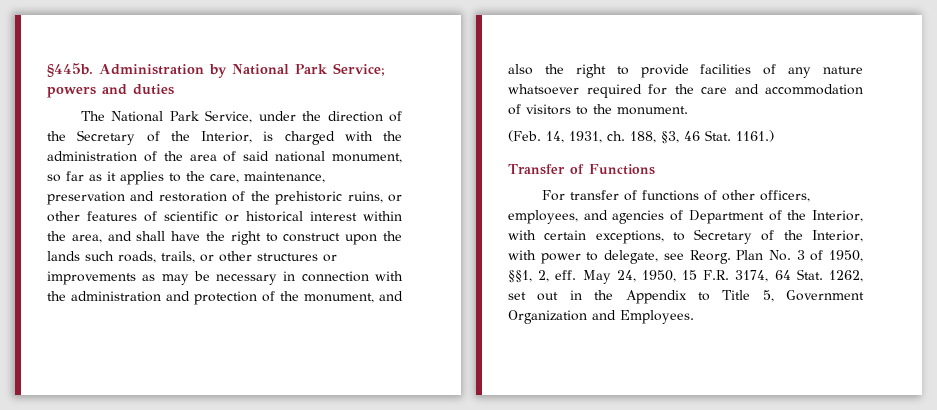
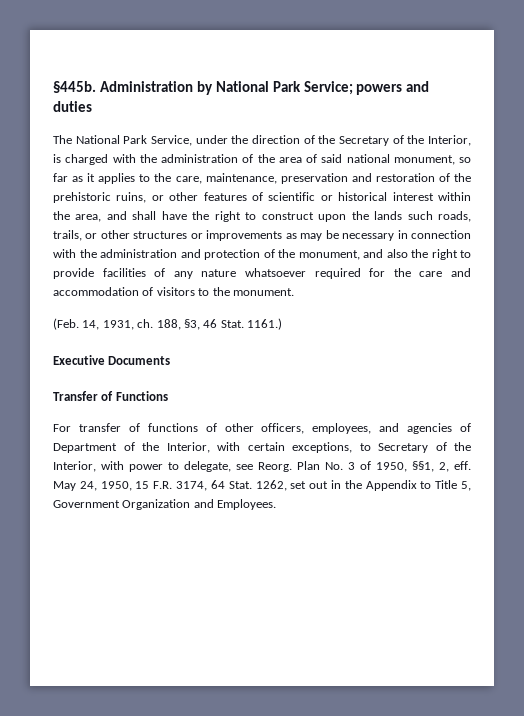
+ Executive Documents

